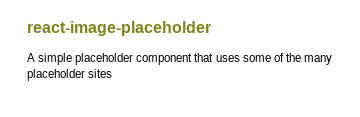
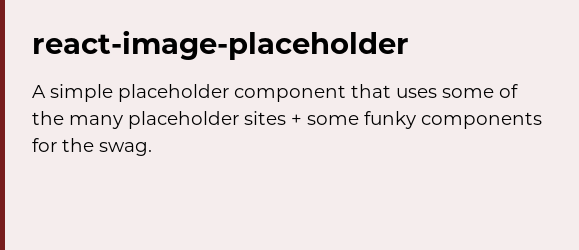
- A simple placeholder component that uses some of the many placeholder sites
+ A simple placeholder component that uses some of the many placeholder sites + some funky components for the swag.

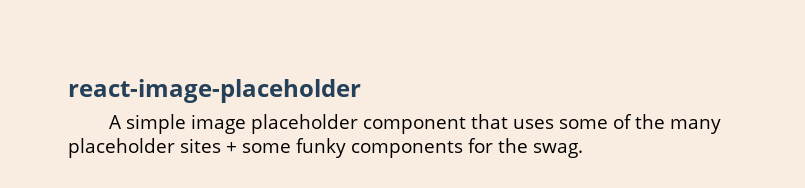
- A simple placeholder component that uses some of the many placeholder sites + some funky components for the swag.
+ A simple image placeholder component that uses some of the many placeholder sites + some funky components for the swag.

